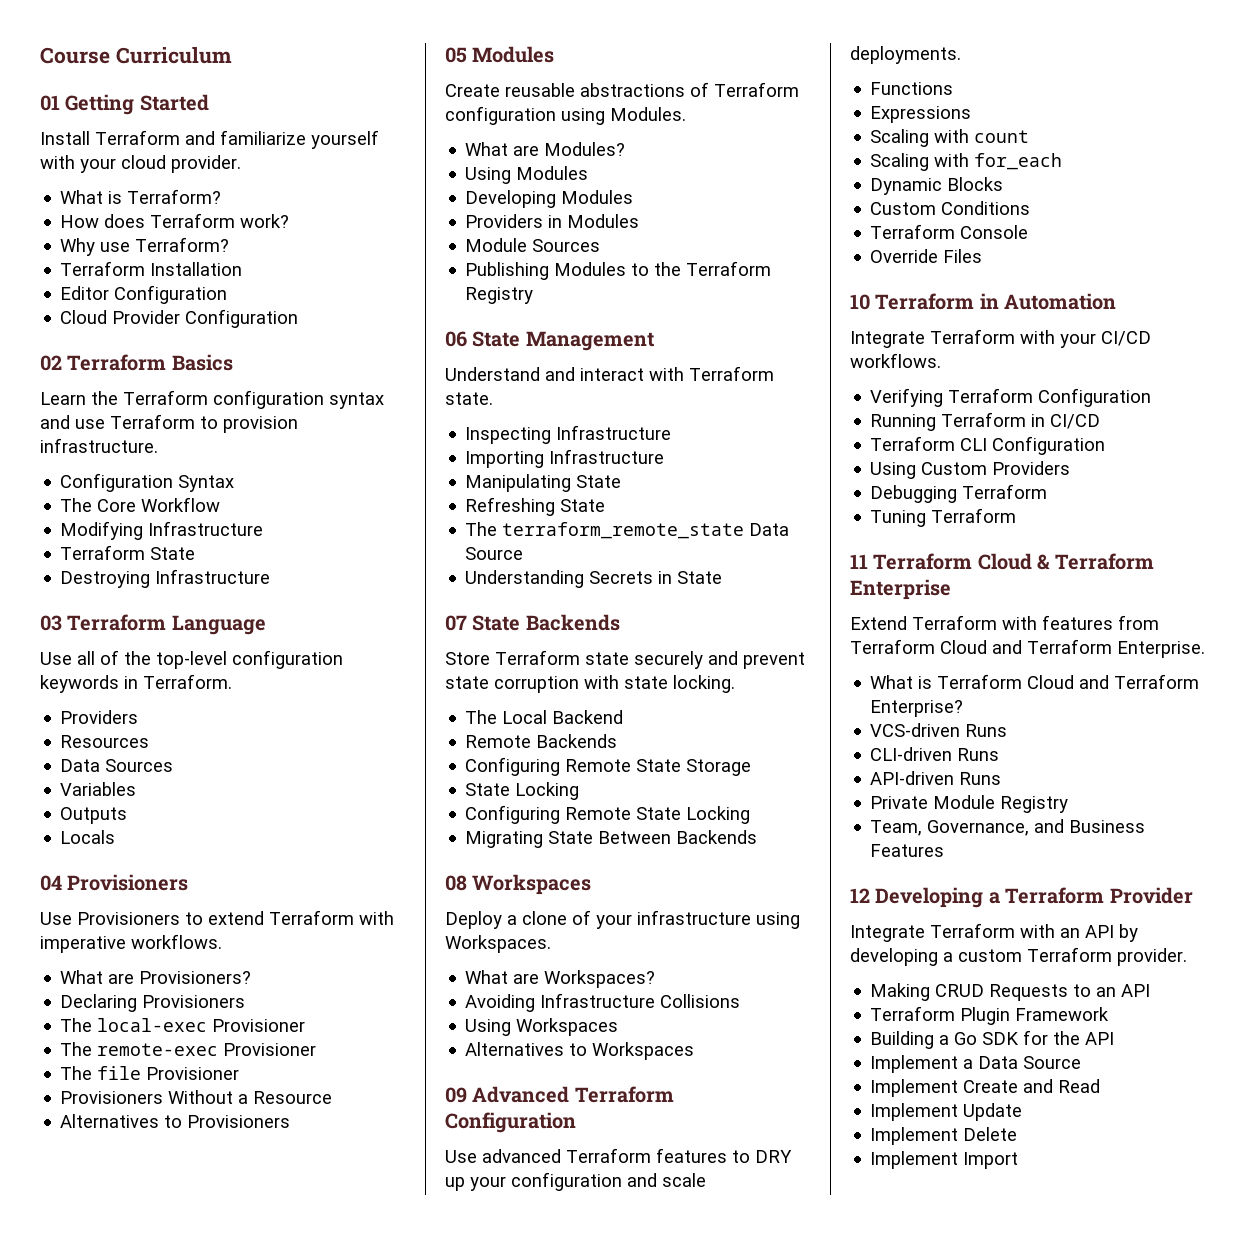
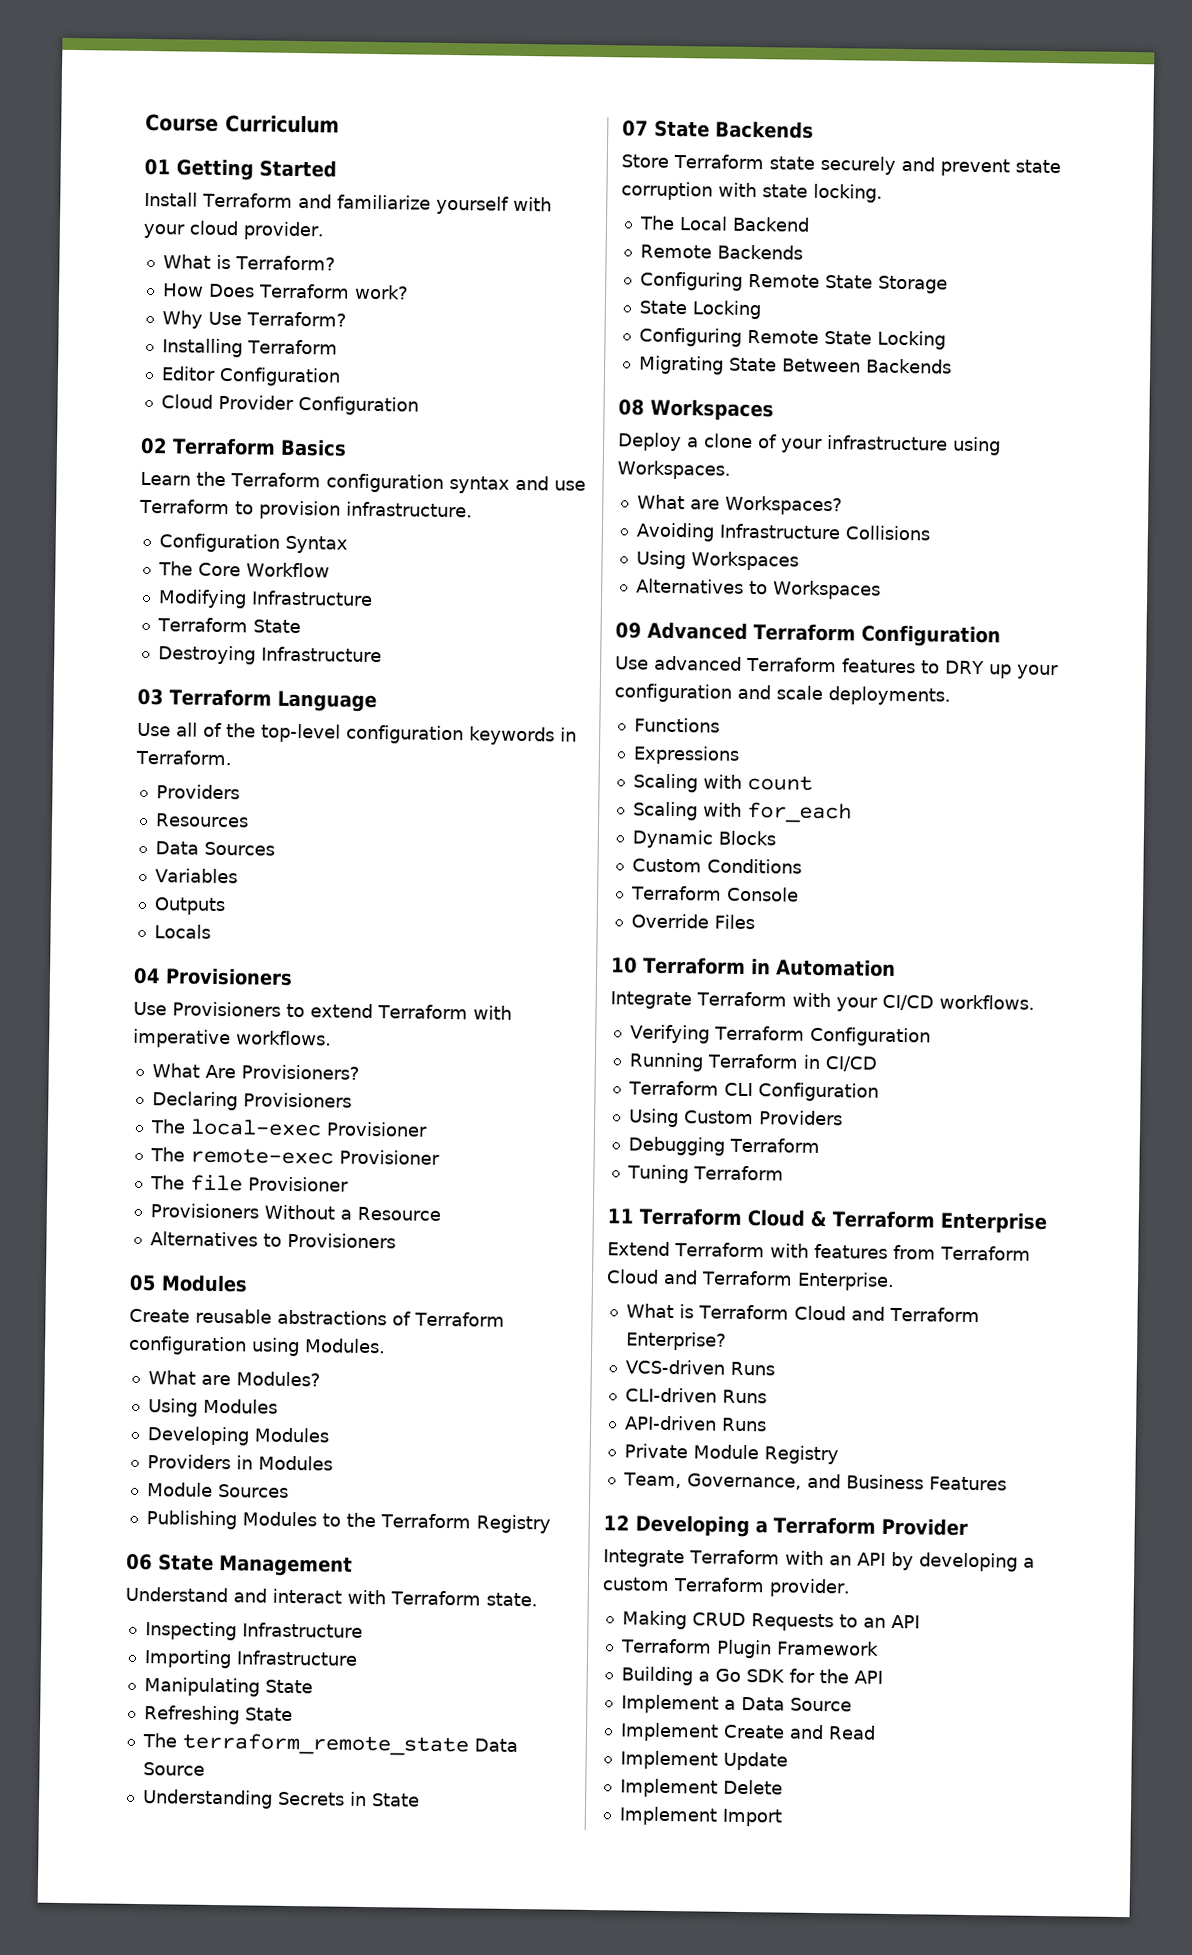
- How does Terraform work?
+ How Does Terraform work?
- Why use Terraform?
- Terraform Installation
+ Why Use Terraform?
+ Installing Terraform
- What are Provisioners?
+ What Are Provisioners?

